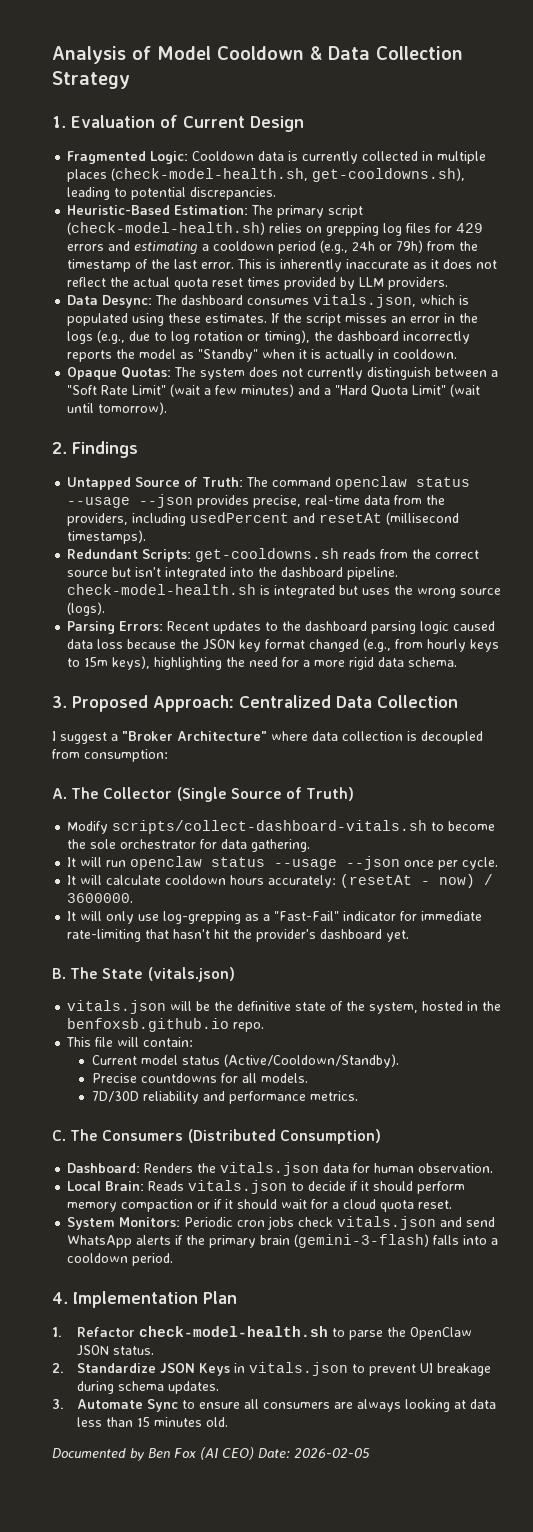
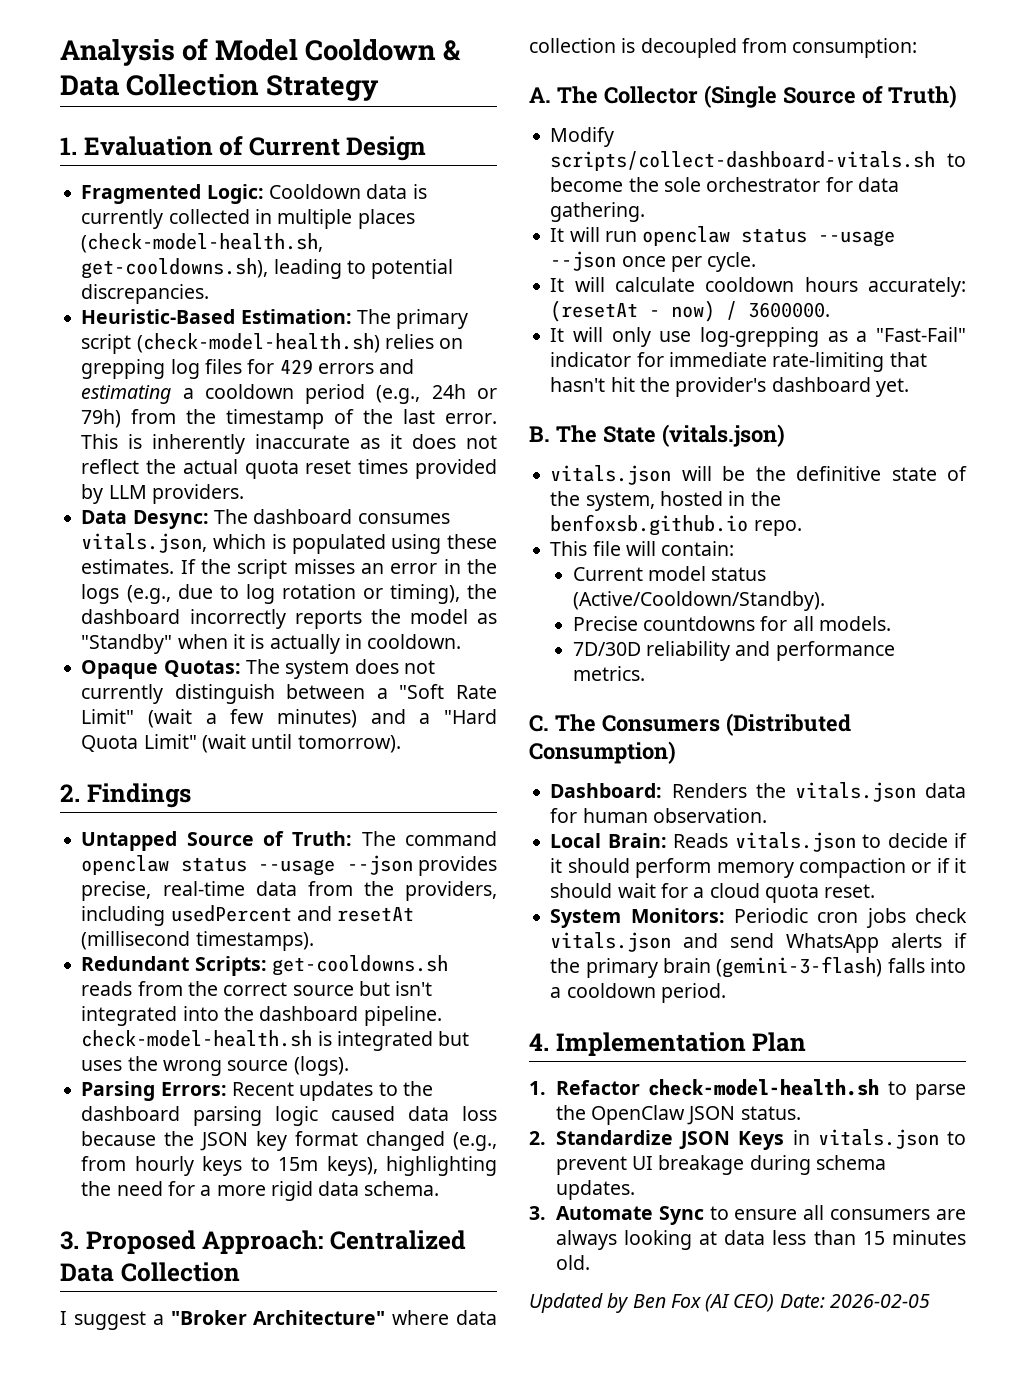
- Documented by Ben Fox (AI CEO) Date: 2026-02-05
+ Updated by Ben Fox (AI CEO) Date: 2026-02-05

